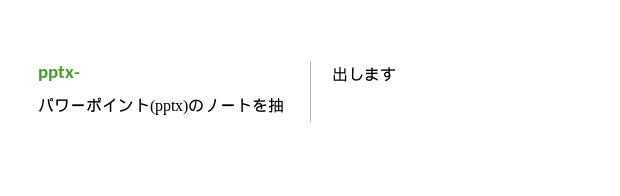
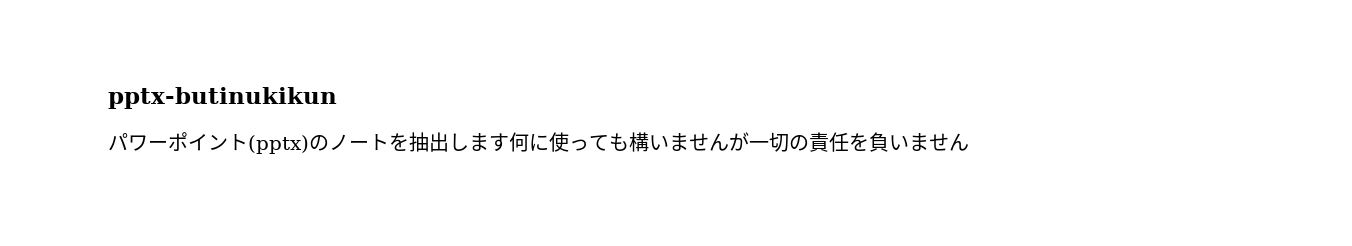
- pptx-
+ pptx-butinukikun
- パワーポイント(pptx)のノートを抽出します
+ パワーポイント(pptx)のノートを抽出します何に使っても構いませんが一切の責任を負いません

